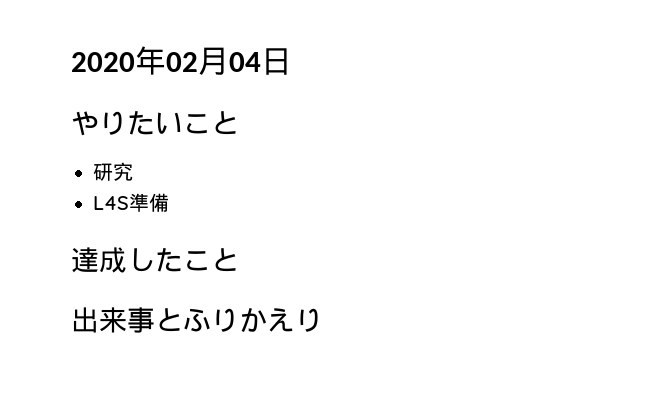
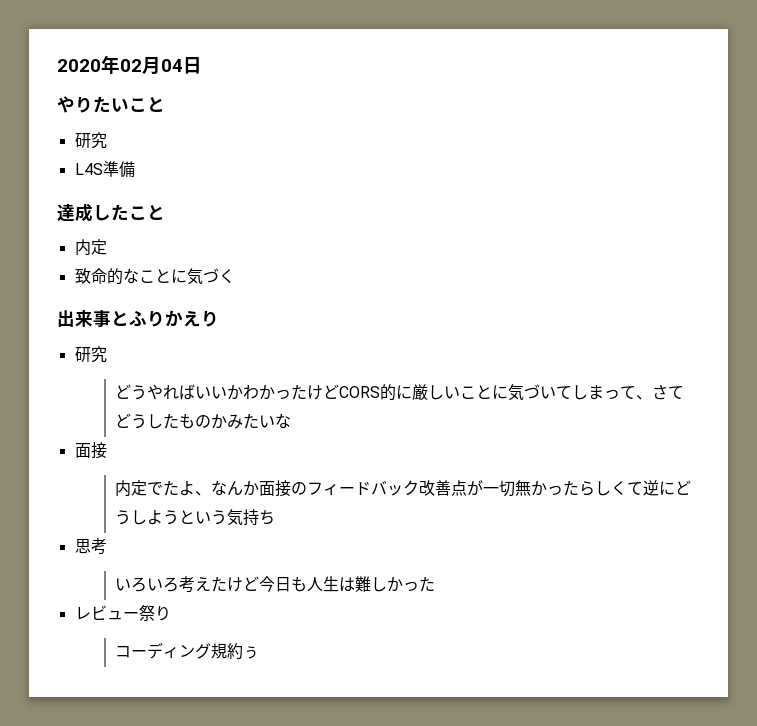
  達成したこと
+ 内定
+ 致命的なことに気づく
  出来事とふりかえり
+ 研究
+ どうやればいいかわかったけどCORS的に厳しいことに気づいてしまって、さてどうしたものかみたいな
+ 面接
+ 内定でたよ、なんか面接のフィードバック改善点が一切無かったらしくて逆にどうしようという気持ち
+ 思考
+ いろいろ考えたけど今日も人生は難しかった
+ レビュー祭り
+ コーディング規約ぅ

